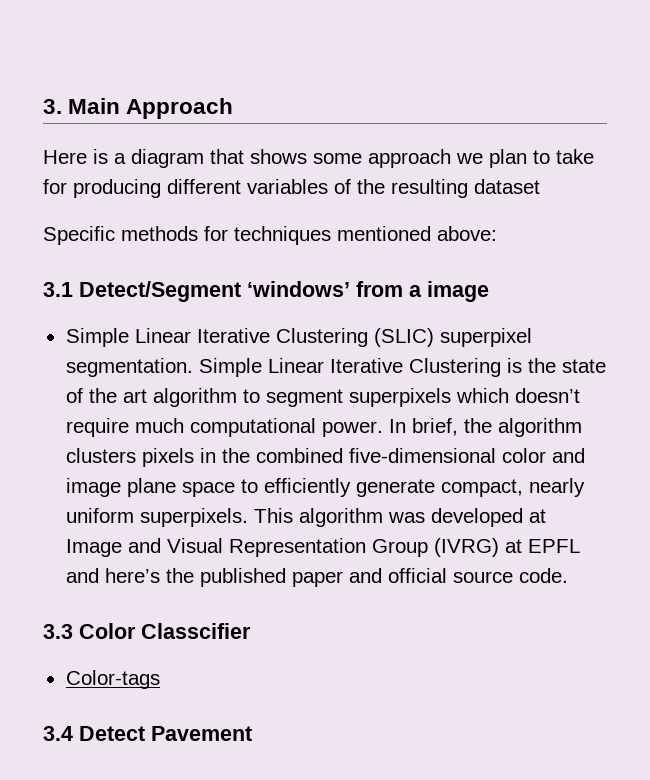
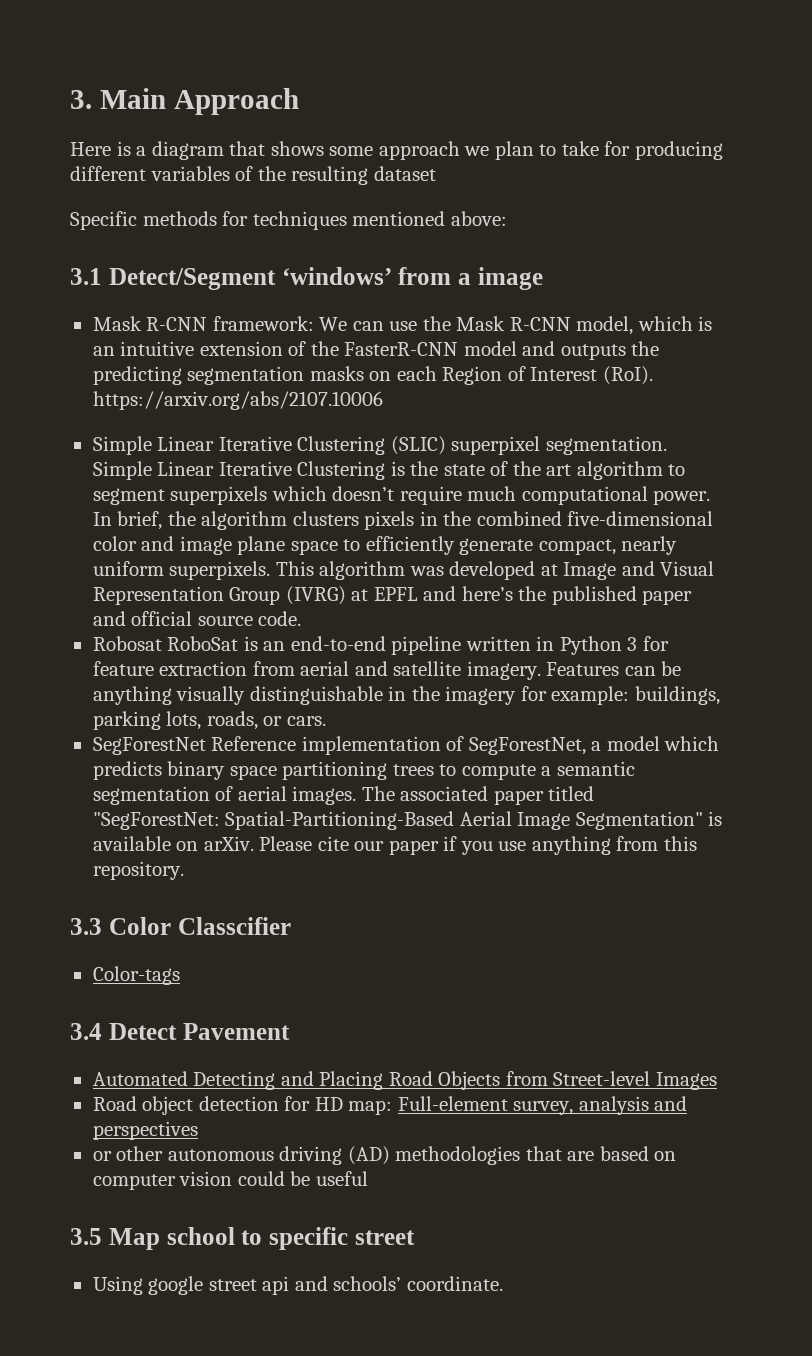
+ Mask R-CNN framework: We can use the Mask R-CNN model, which is an intuitive extension of the FasterR-CNN model and outputs the predicting segmentation masks on each Region of Interest (RoI). https://arxiv.org/abs/2107.10006
+ Robosat RoboSat is an end-to-end pipeline written in Python 3 for feature extraction from aerial and satellite imagery. Features can be anything visually distinguishable in the imagery for example: buildings, parking lots, roads, or cars.
+ SegForestNet Reference implementation of SegForestNet, a model which predicts binary space partitioning trees to compute a semantic segmentation of aerial images. The associated paper titled "SegForestNet: Spatial-Partitioning-Based Aerial Image Segmentation" is available on arXiv. Please cite our paper if you use anything from this repository.
+ Automated Detecting and Placing Road Objects from Street-level Images
+ Road object detection for HD map: Full-element survey, analysis and perspectives
+ or other autonomous driving (AD) methodologies that are based on computer vision could be useful
+ 3.5 Map school to specific street
+ Using google street api and schools’ coordinate.

